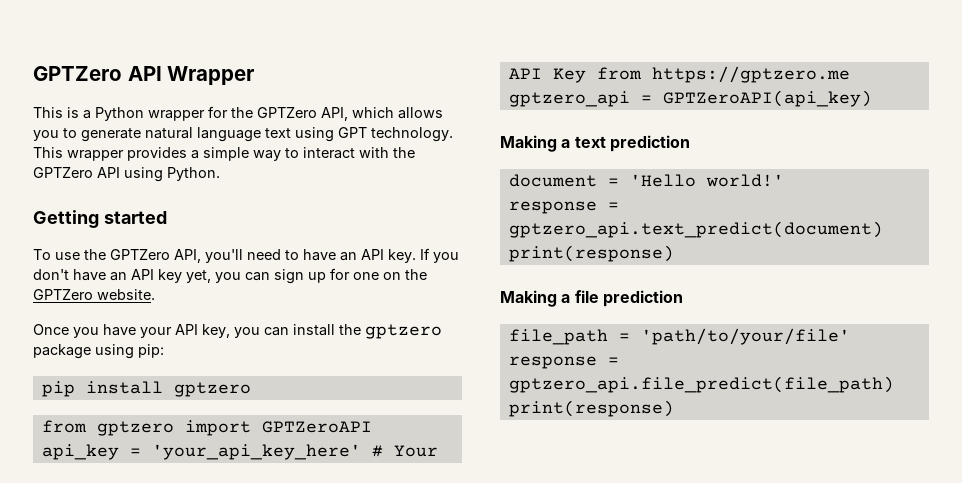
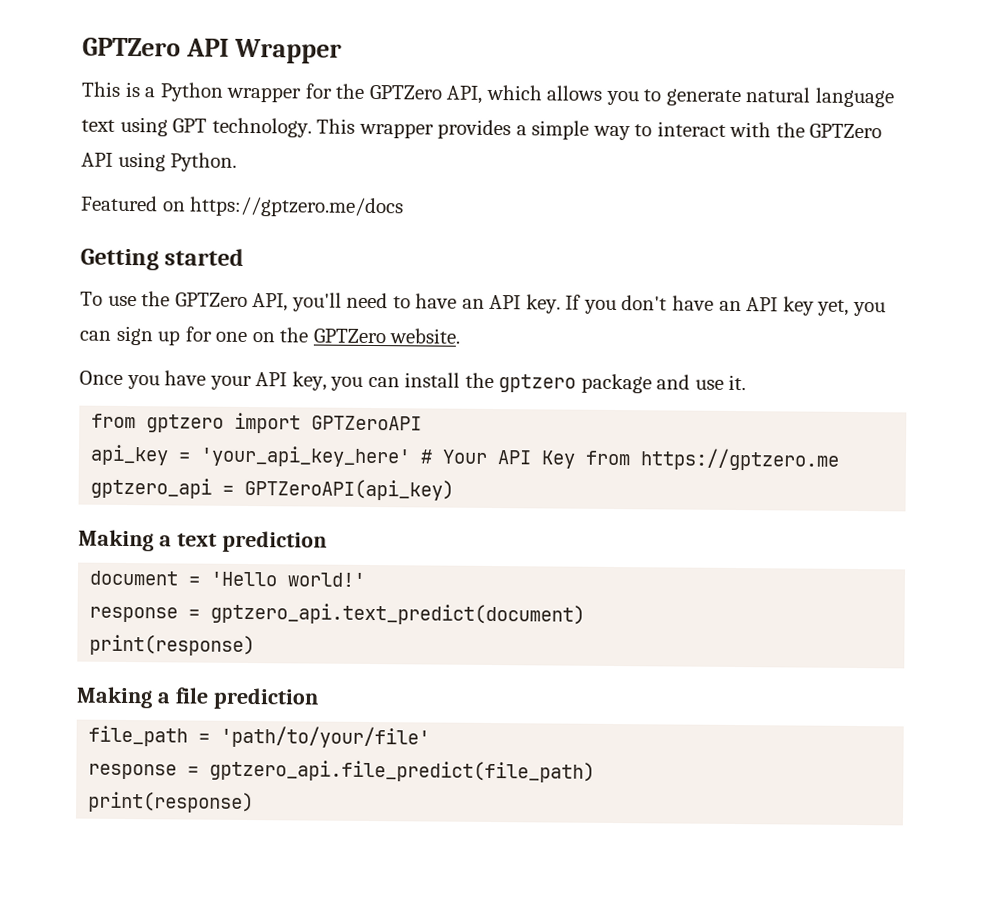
+ Featured on https://gptzero.me/docs
- Once you have your API key, you can install the gptzero package using pip:
- pip install gptzero
+ Once you have your API key, you can install the gptzero package and use it.

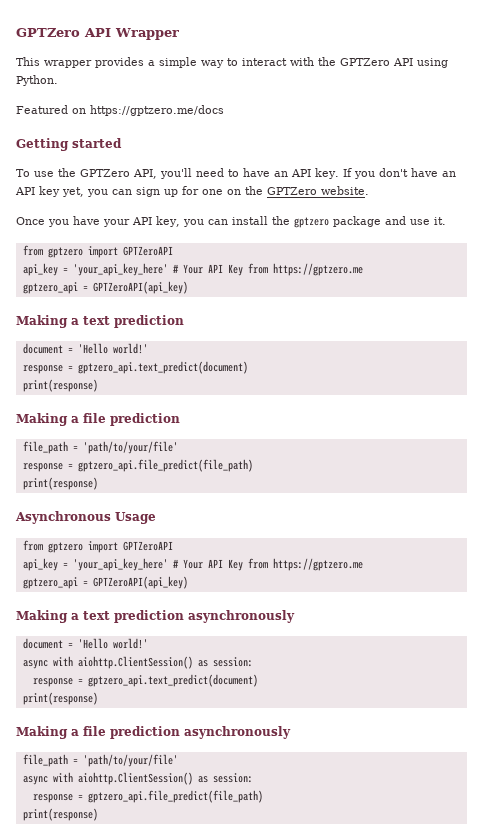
- This is a Python wrapper for the GPTZero API, which allows you to generate natural language text using GPT technology. This wrapper provides a simple way to interact with the GPTZero API using Python.
+ This wrapper provides a simple way to interact with the GPTZero API using Python.
+ Asynchronous Usage
+ from gptzero import GPTZeroAPI
+ api_key = 'your_api_key_here' # Your API Key from https://gptzero.me
+ gptzero_api = GPTZeroAPI(api_key)
+ Making a text prediction asynchronously
+ document = 'Hello world!'
+ async with aiohttp.ClientSession() as session:
+ response = gptzero_api.text_predict(document)
+ print(response)
+ Making a file prediction asynchronously
+ file_path = 'path/to/your/file'
+ async with aiohttp.ClientSession() as session:
+ response = gptzero_api.file_predict(file_path)
+ print(response)

